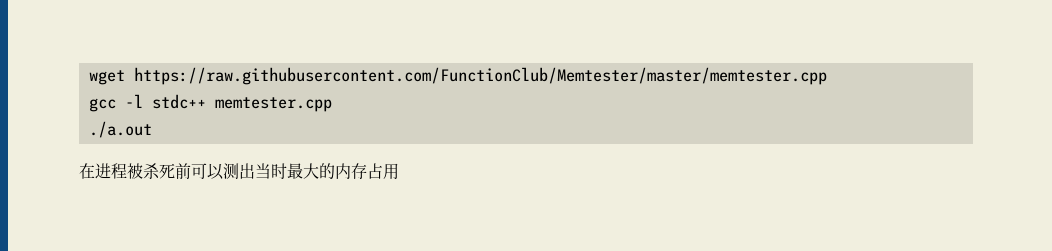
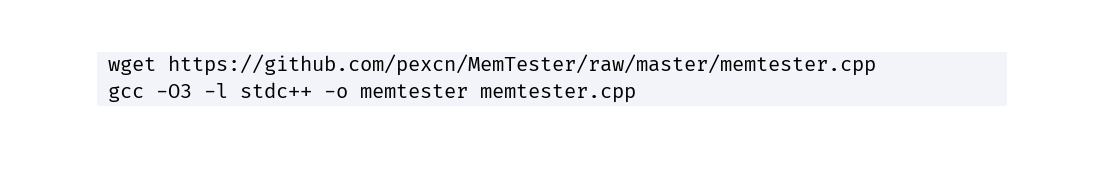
- wget https://raw.githubusercontent.com/FunctionClub/Memtester/master/memtester.cpp
+ wget https://github.com/pexcn/MemTester/raw/master/memtester.cpp
- gcc -l stdc++ memtester.cpp
+ gcc -O3 -l stdc++ -o memtester memtester.cpp
- ./a.out
- 在进程被杀死前可以测出当时最大的内存占用

